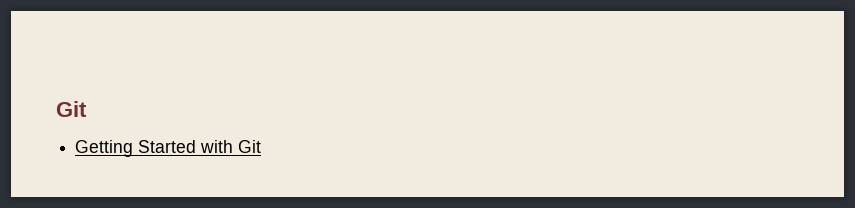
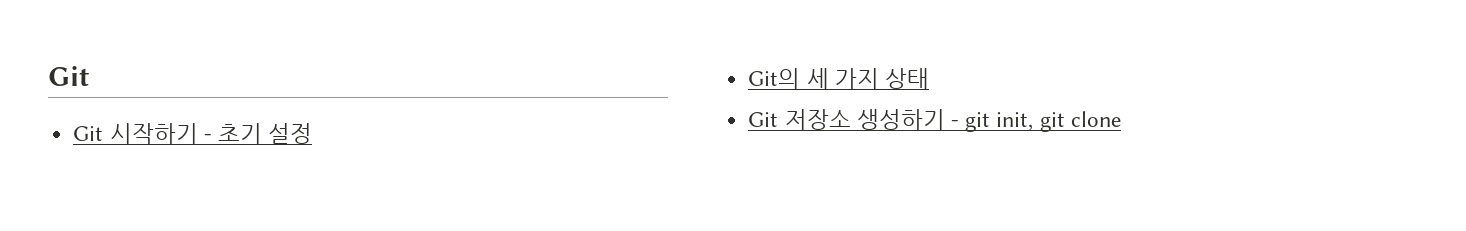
- Getting Started with Git
+ Git 시작하기 - 초기 설정
+ Git의 세 가지 상태
+ Git 저장소 생성하기 - git init, git clone

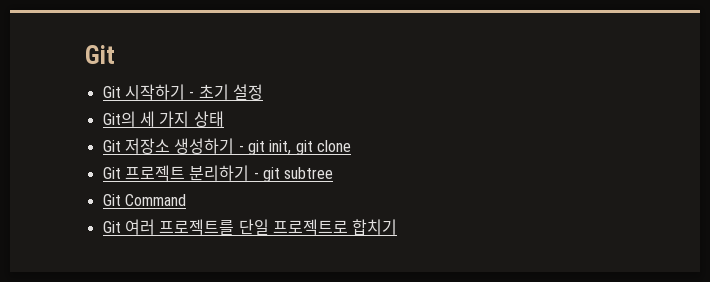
+ Git 프로젝트 분리하기 - git subtree
+ Git Command
+ Git 여러 프로젝트를 단일 프로젝트로 합치기

